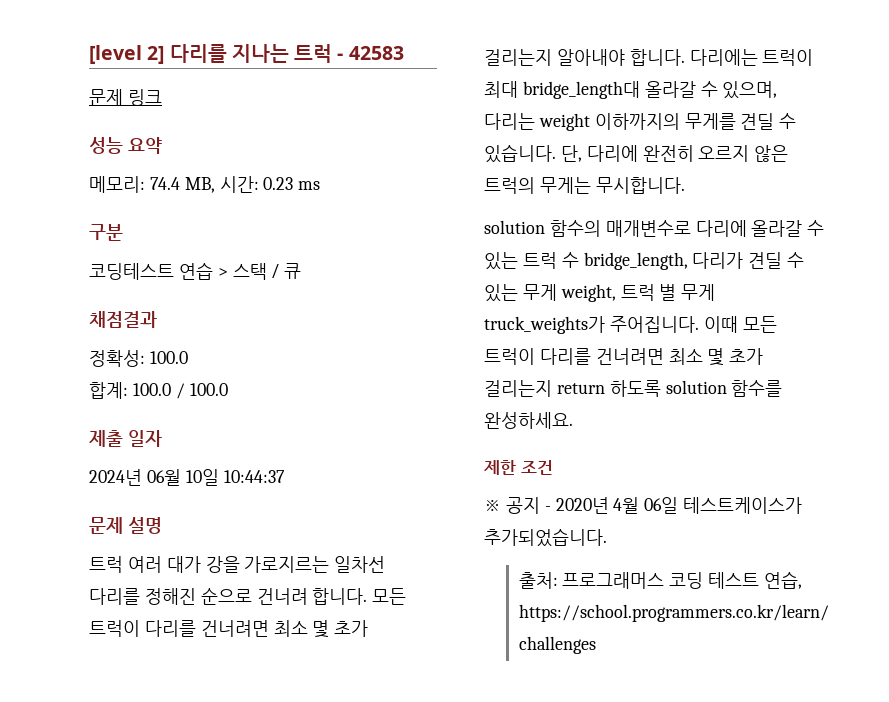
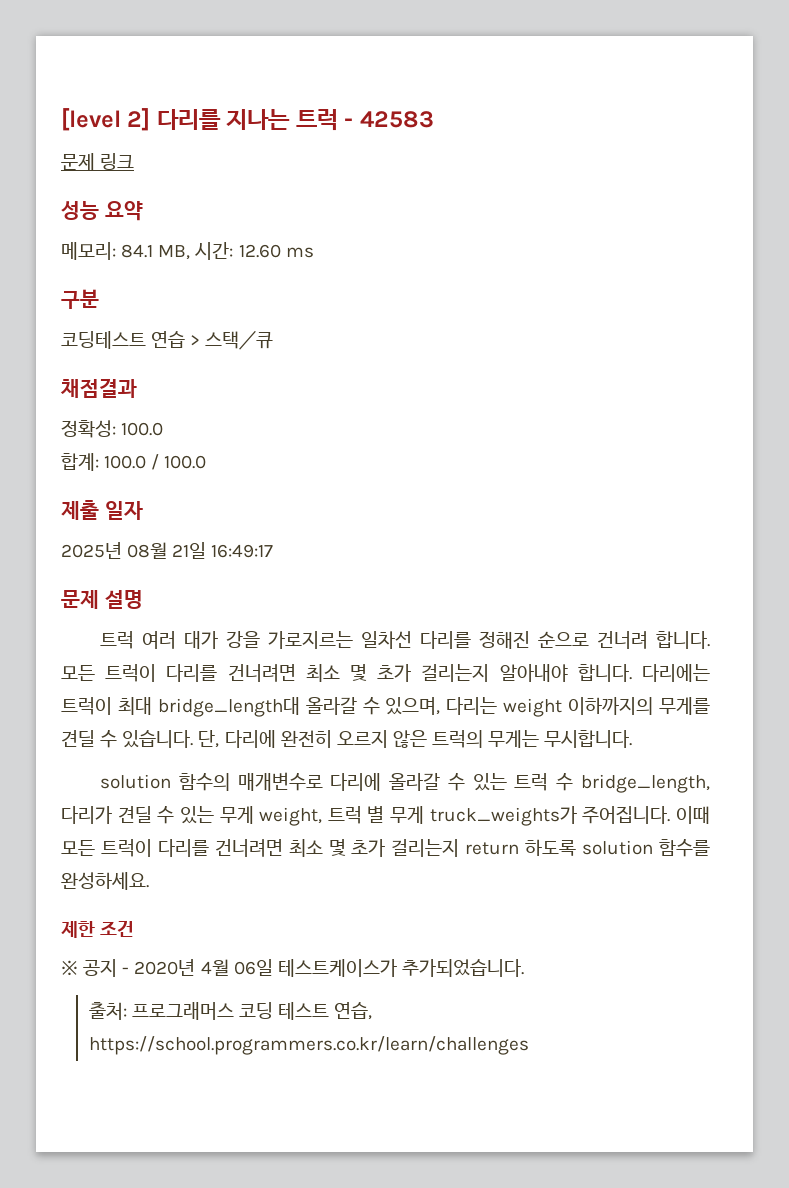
- 메모리: 74.4 MB, 시간: 0.23 ms
+ 메모리: 84.1 MB, 시간: 12.60 ms
- 2024년 06월 10일 10:44:37
+ 2025년 08월 21일 16:49:17

